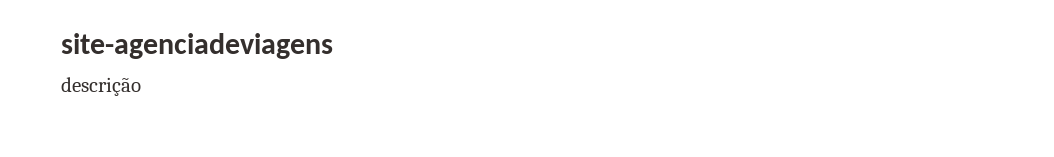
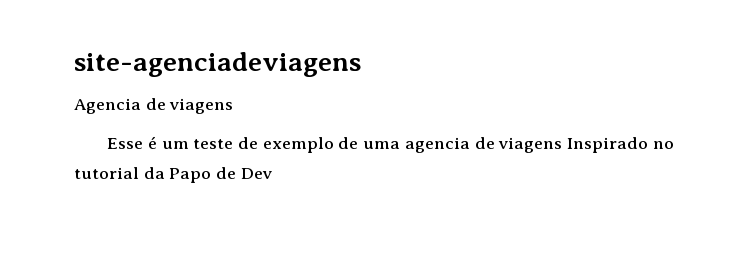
- descrição
+ Agencia de viagens
+ Esse é um teste de exemplo de uma agencia de viagens Inspirado no tutorial da Papo de Dev

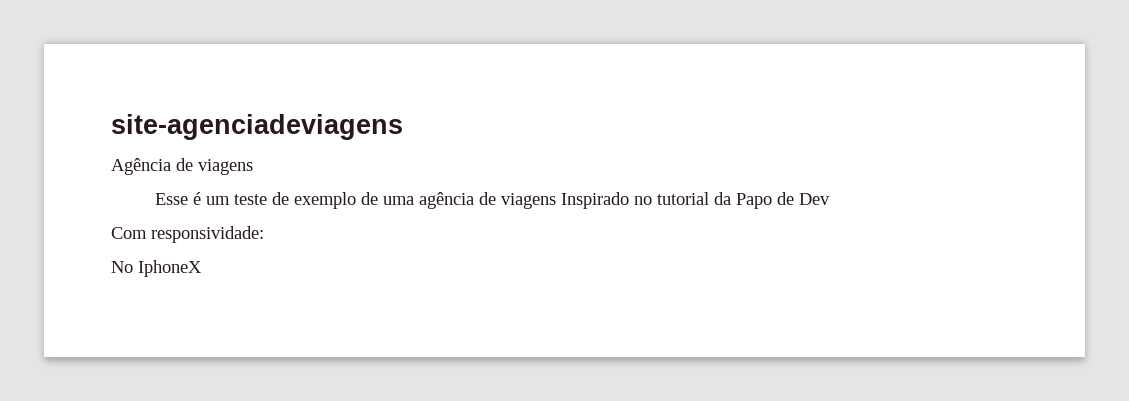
- Agencia de viagens
+ Agência de viagens
- Esse é um teste de exemplo de uma agencia de viagens Inspirado no tutorial da Papo de Dev
+ Esse é um teste de exemplo de uma agência de viagens Inspirado no tutorial da Papo de Dev
+ Com responsividade:
+ No IphoneX

